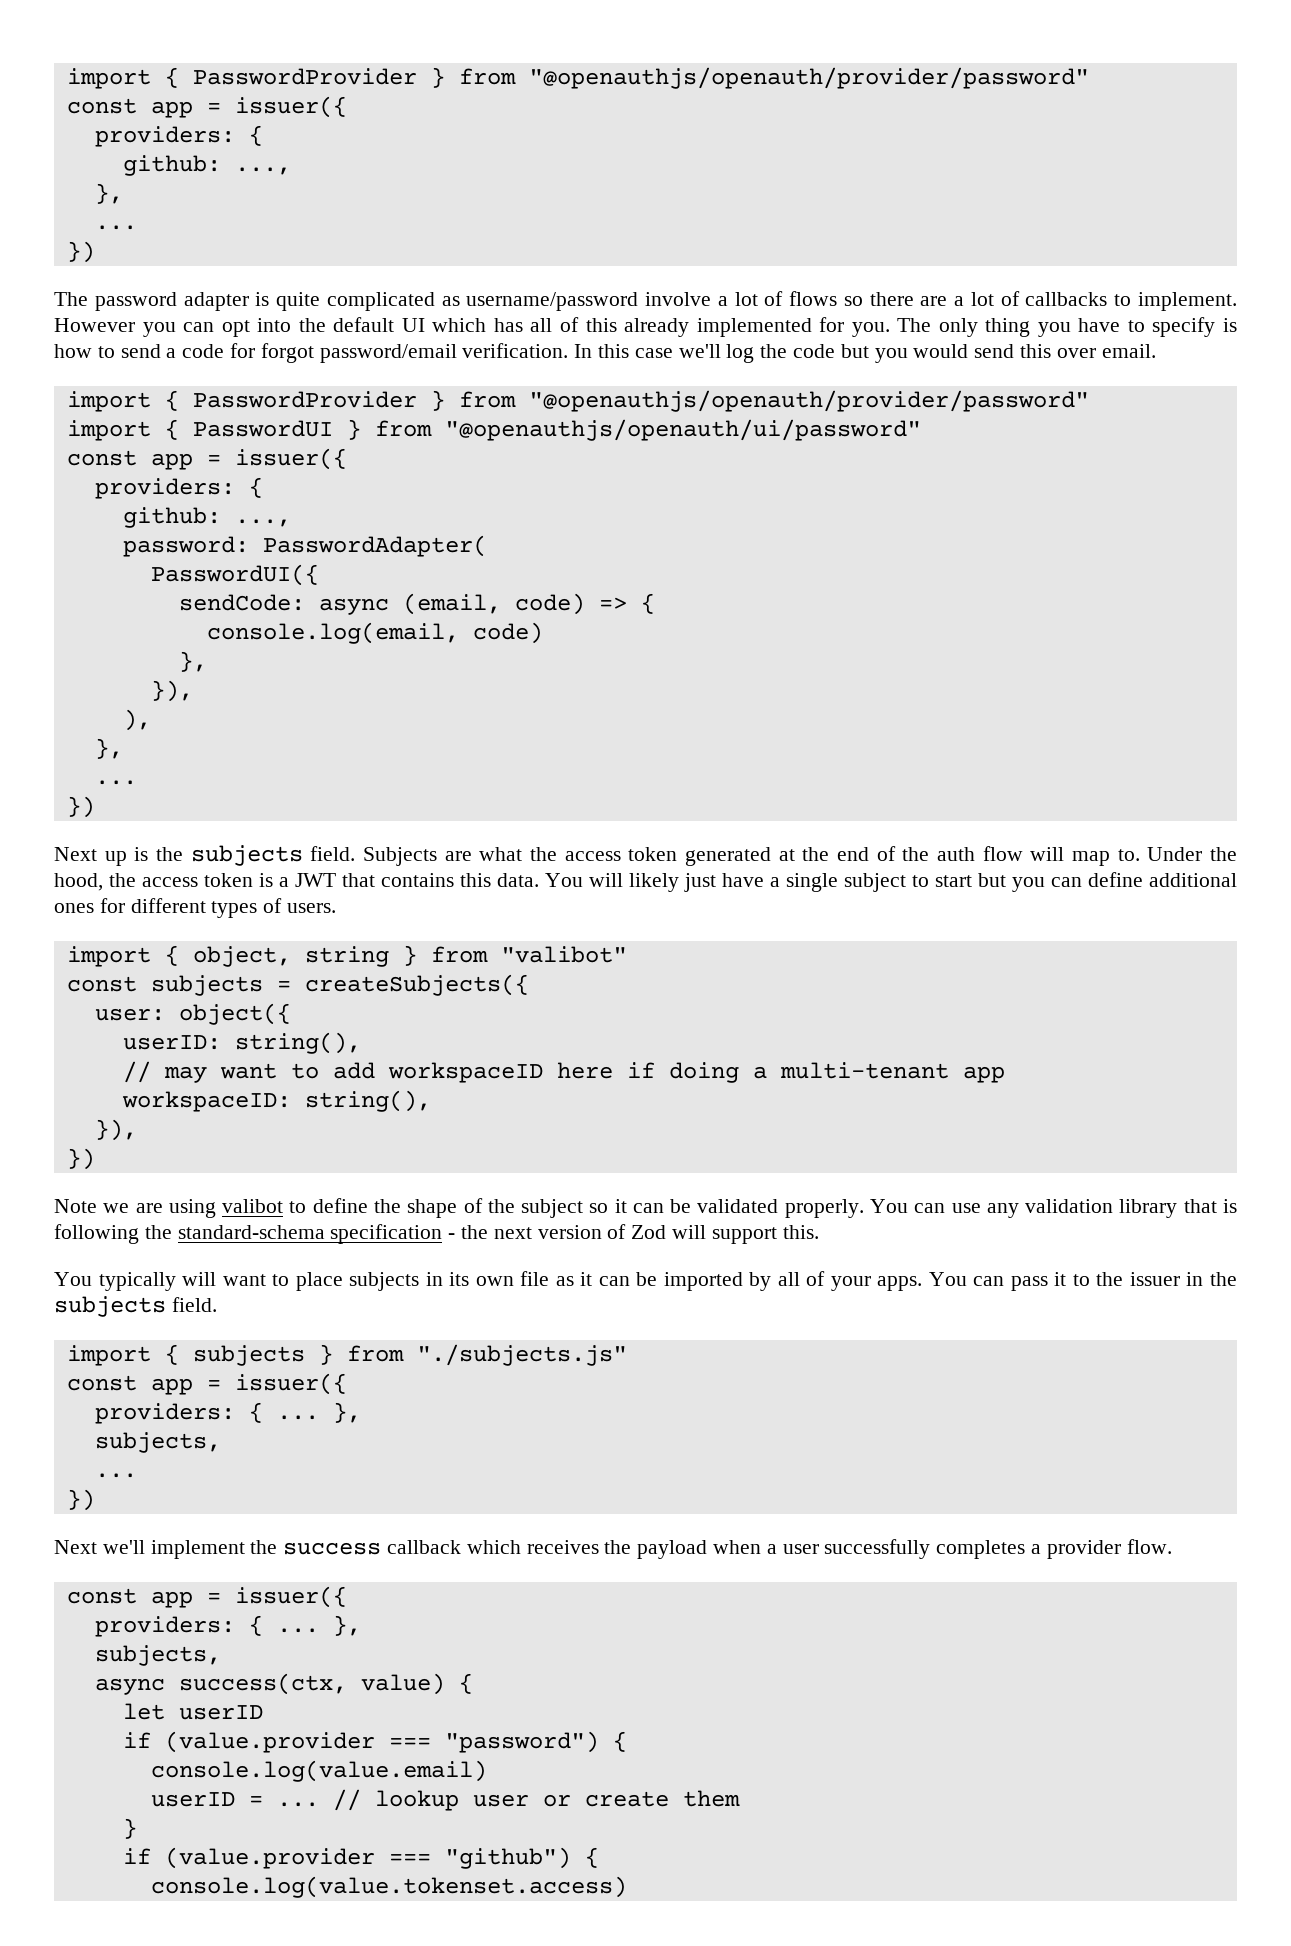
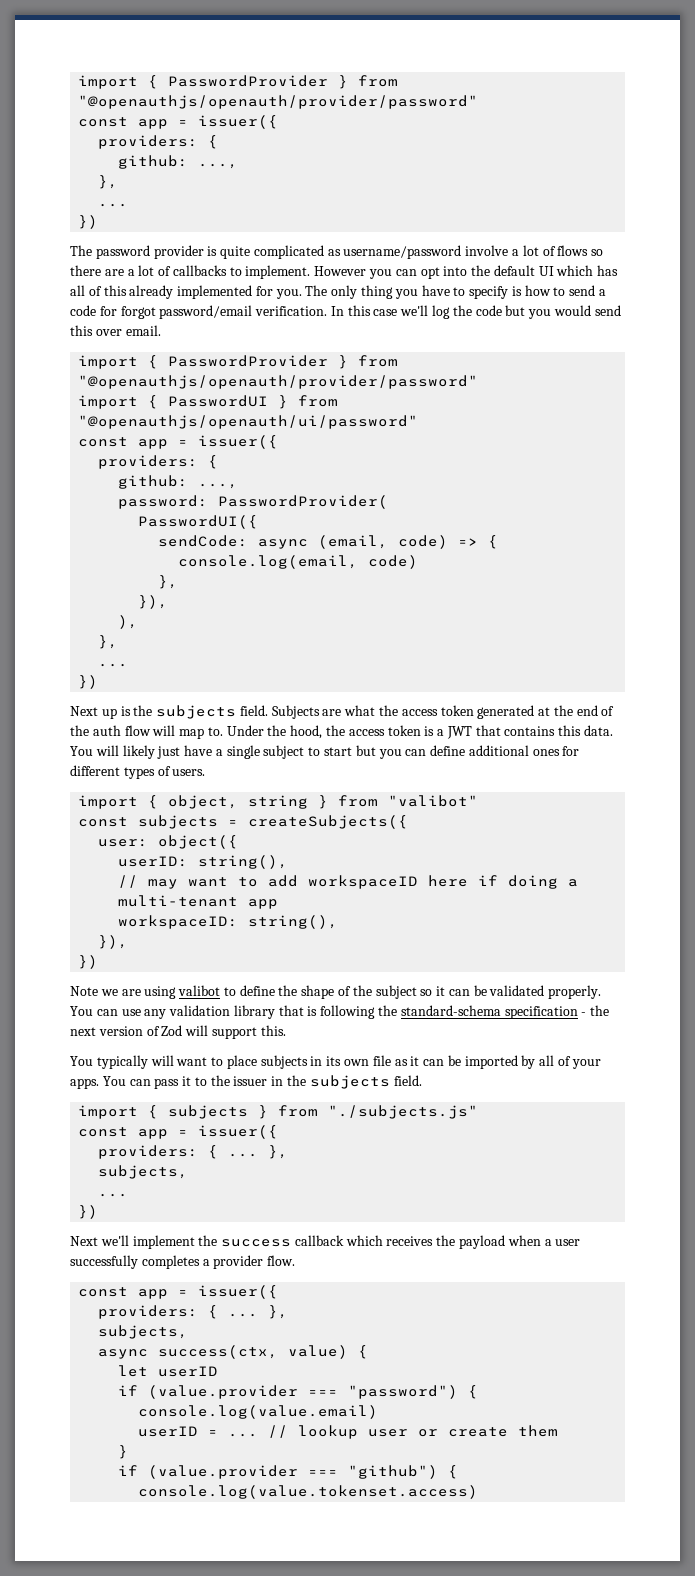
- The password adapter is quite complicated as username/password involve a lot of flows so there are a lot of callbacks to implement.
+ The password provider is quite complicated as username/password involve a lot of flows so there are a lot of callbacks to implement.
- password: PasswordAdapter(
+ password: PasswordProvider(

